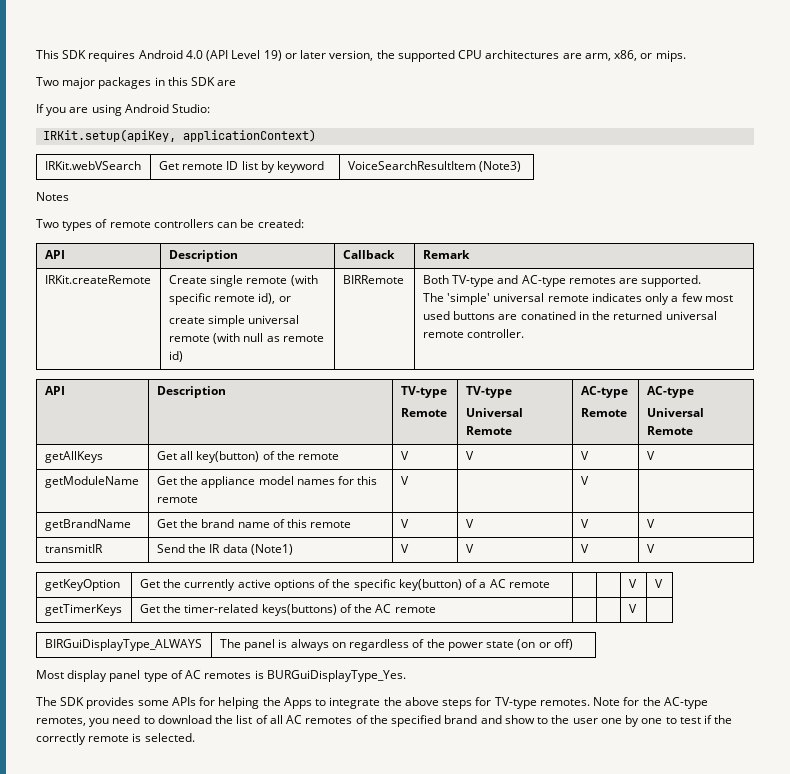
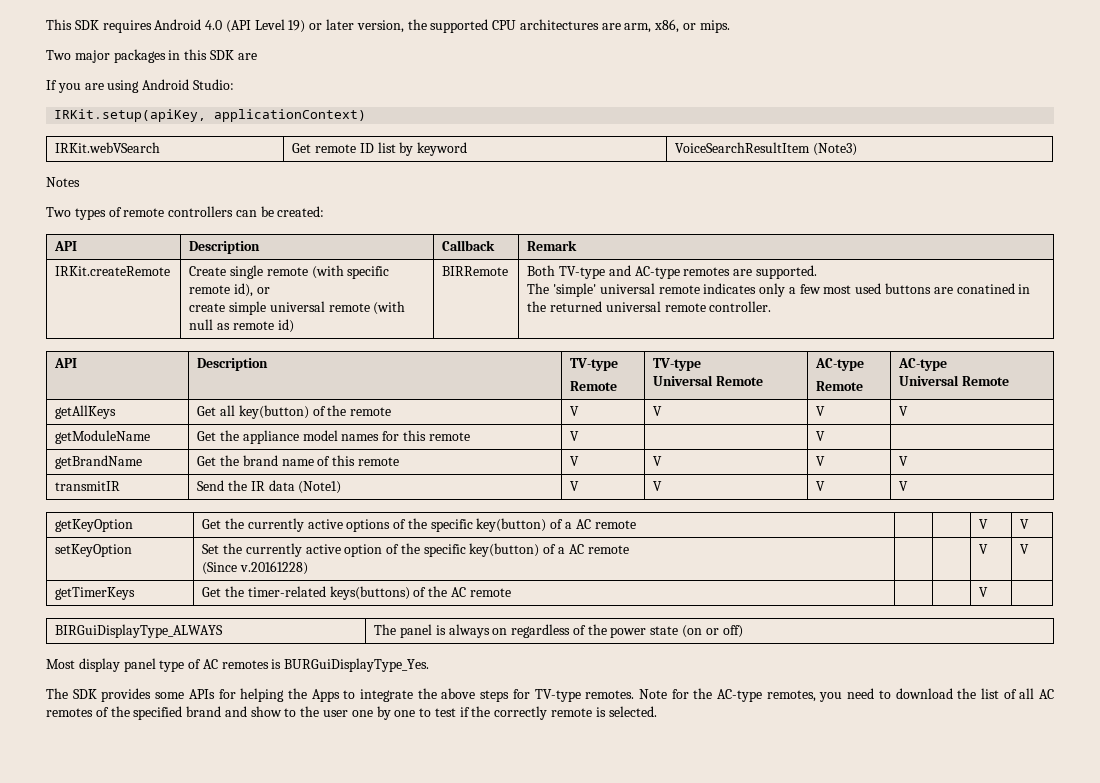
+ setKeyOption | Set the currently active option of the specific key(button) of a AC remote
+ (Since v.20161228) | | | V | V

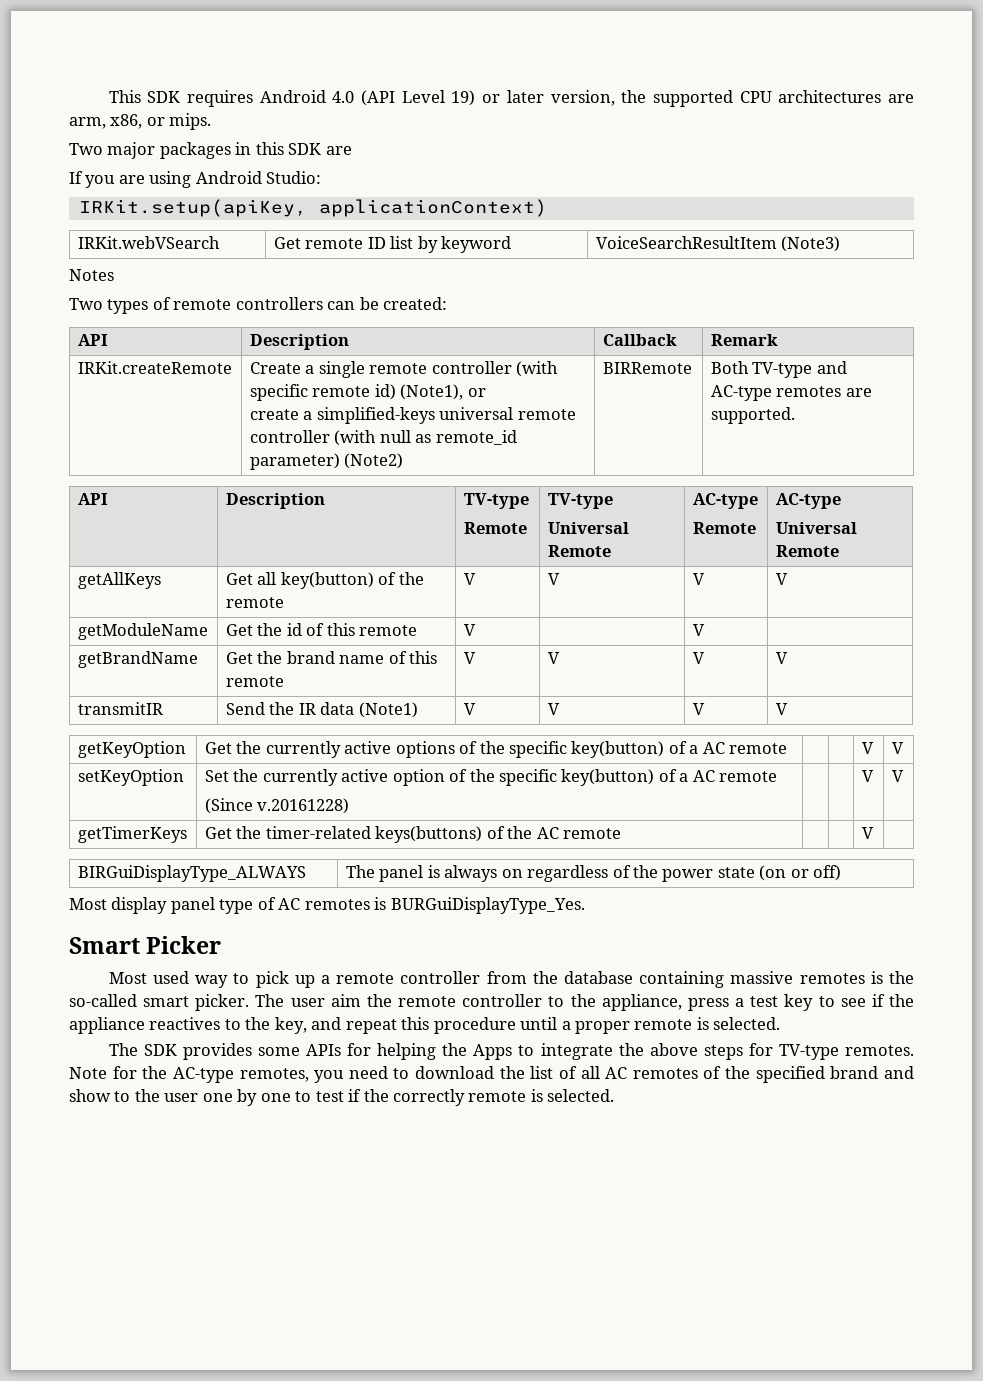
- Create single remote (with specific remote id), or
+ Create a single remote controller (with specific remote id) (Note1), or
- create simple universal remote (with null as remote id)
+ create a simplified-keys universal remote controller (with null as remote_id parameter) (Note2)
- The 'simple' universal remote indicates only a few most used buttons are conatined in the returned universal remote controller.
- getModuleName | Get the appliance model names for this remote | V | | V |
+ getModuleName | Get the id of this remote | V | | V |
+ Smart Picker
+ Most used way to pick up a remote controller from the database containing massive remotes is the so-called smart picker. The user aim the remote controller to the appliance, press a test key to see if the appliance reactives to the key, and repeat this procedure until a proper remote is selected.

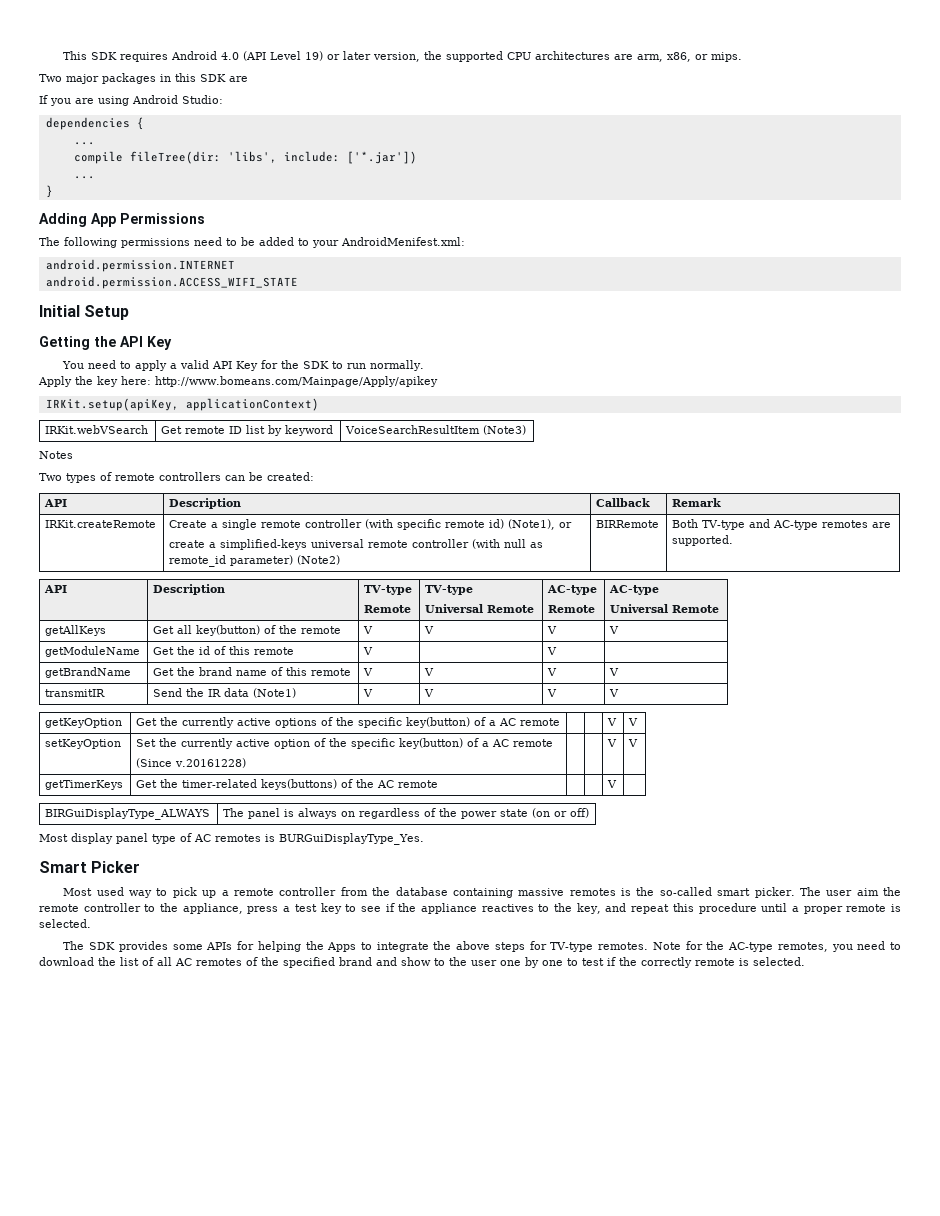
+ dependencies {
+ ...
+ compile fileTree(dir: 'libs', include: ['*.jar'])
+ ...
+ }
+ Adding App Permissions
+ The following permissions need to be added to your AndroidMenifest.xml:
+ android.permission.INTERNET
+ android.permission.ACCESS_WIFI_STATE
+ Initial Setup
+ Getting the API Key
+ You need to apply a valid API Key for the SDK to run normally.
+ Apply the key here: http://www.bomeans.com/Mainpage/Apply/apikey

